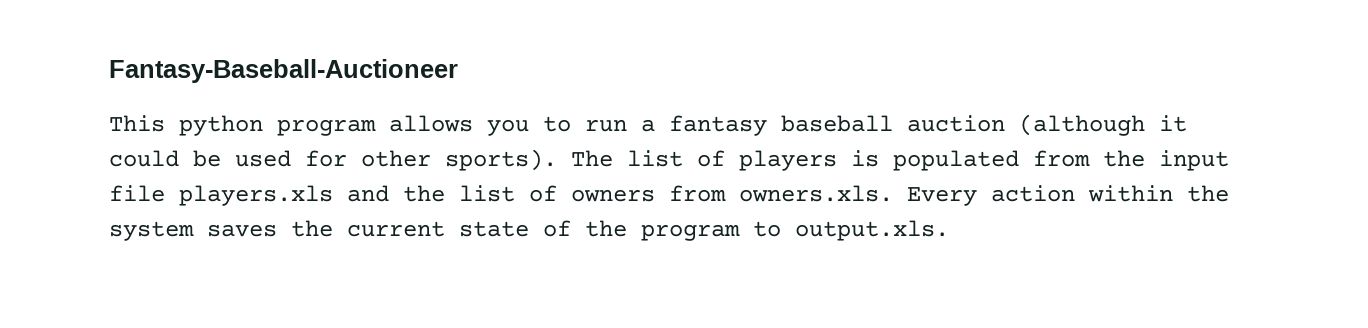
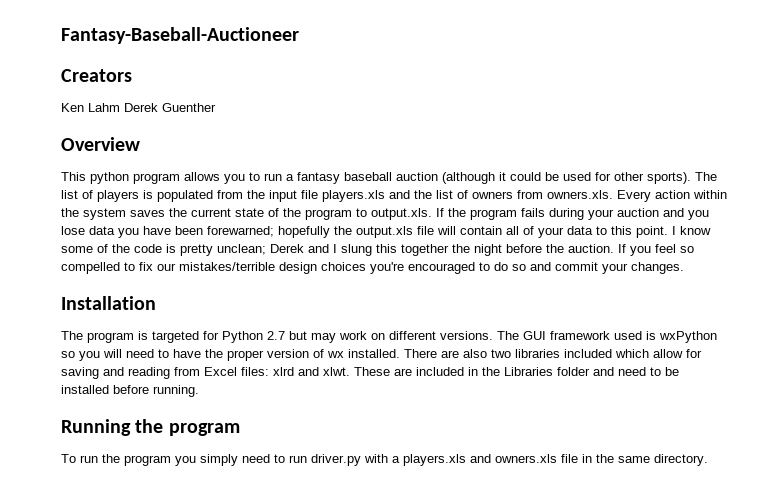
+ Creators
+ Ken Lahm Derek Guenther
+ Overview
- The list of players is populated from the input file players.xls and the list of owners from owners.xls. Every action within the system saves the current state of the program to output.xls.
+ The list of players is populated from the input file players.xls and the list of owners from owners.xls. Every action within the system saves the current state of the program to output.xls. If the program fails during your auction and you lose data you have been forewarned; hopefully the output.xls file will contain all of your data to this point. I know some of the code is pretty unclean; Derek and I slung this together the night before the auction. If you feel so compelled to fix our mistakes/terrible design choices you're encouraged to do so and commit your changes.
+ Installation
+ The program is targeted for Python 2.7 but may work on different versions. The GUI framework used is wxPython so you will need to have the proper version of wx installed. There are also two libraries included which allow for saving and reading from Excel files: xlrd and xlwt. These are included in the Libraries folder and need to be installed before running.
+ Running the program
+ To run the program you simply need to run driver.py with a players.xls and owners.xls file in the same directory.

